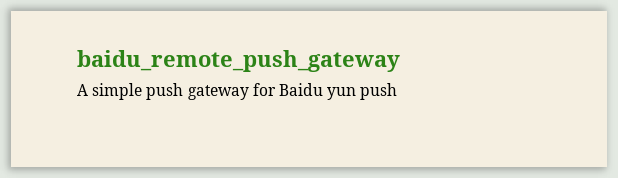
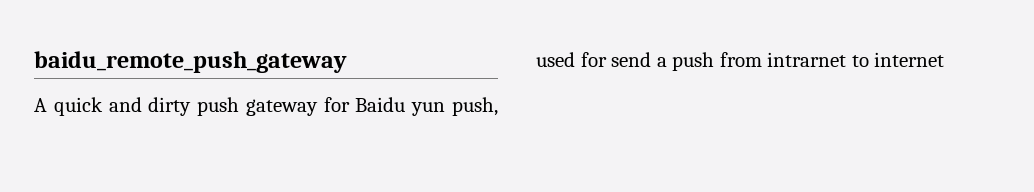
- A simple push gateway for Baidu yun push
+ A quick and dirty push gateway for Baidu yun push, used for send a push from intrarnet to internet

